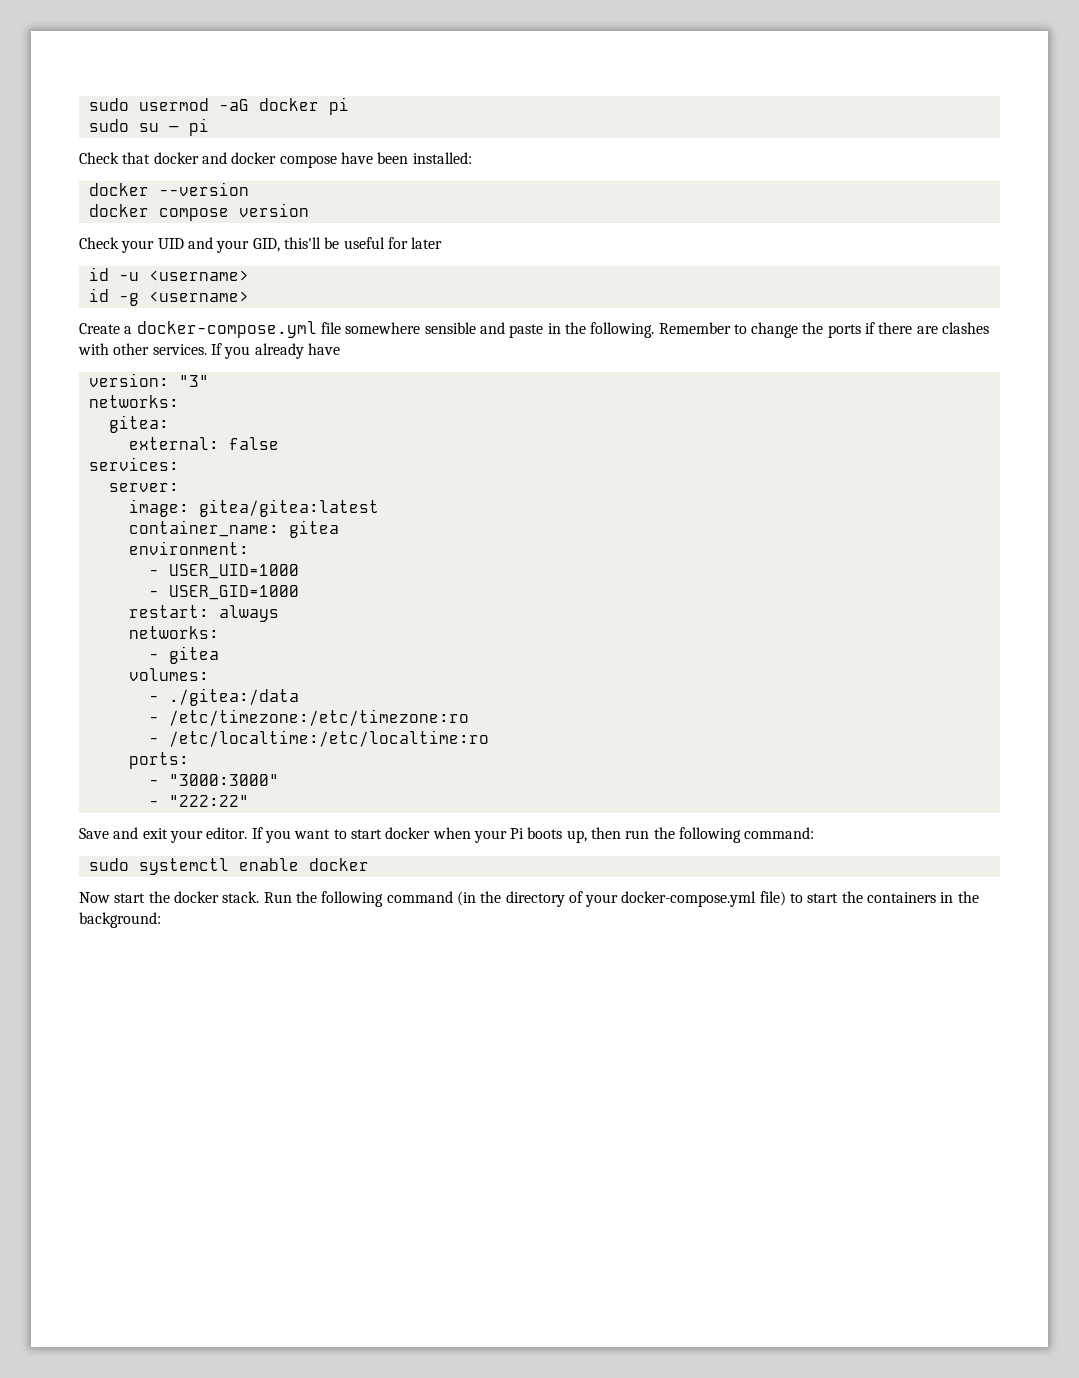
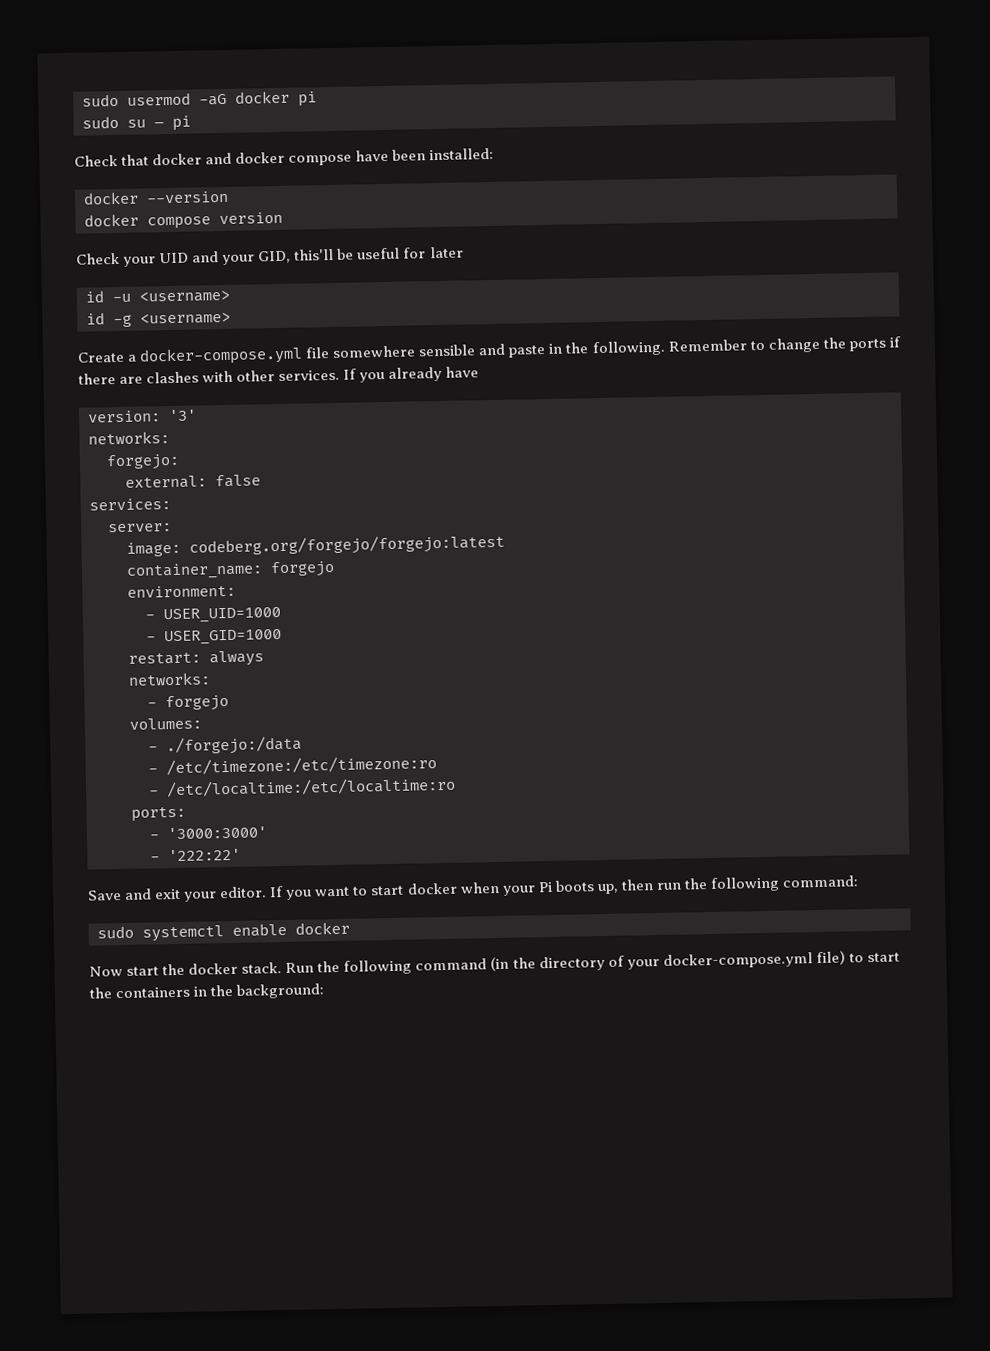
- version: "3"
+ version: '3'
  networks:
- gitea:
+ forgejo:
- image: gitea/gitea:latest
+ image: codeberg.org/forgejo/forgejo:latest
- container_name: gitea
+ container_name: forgejo
- - gitea
+ - forgejo
- - ./gitea:/data
+ - ./forgejo:/data
- - "3000:3000"
- - "222:22"
+ - '3000:3000'
+ - '222:22'

